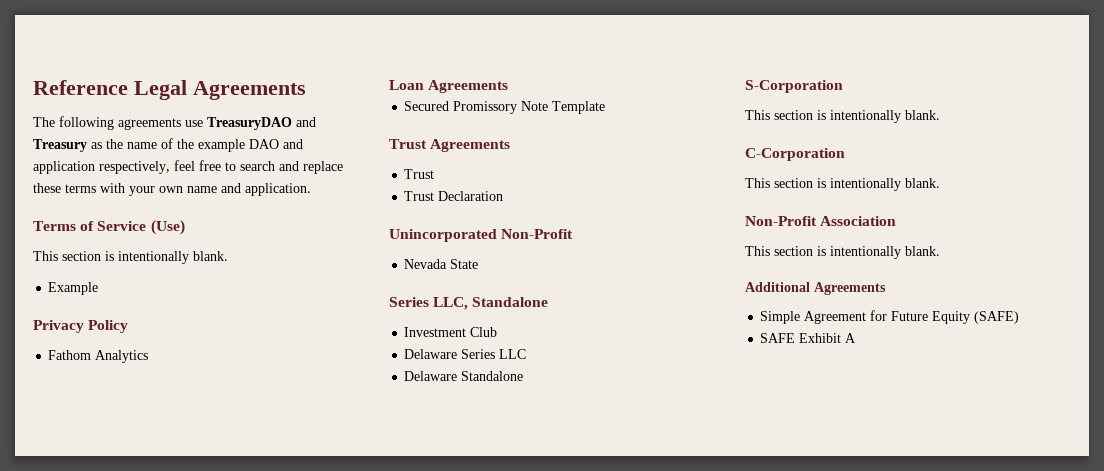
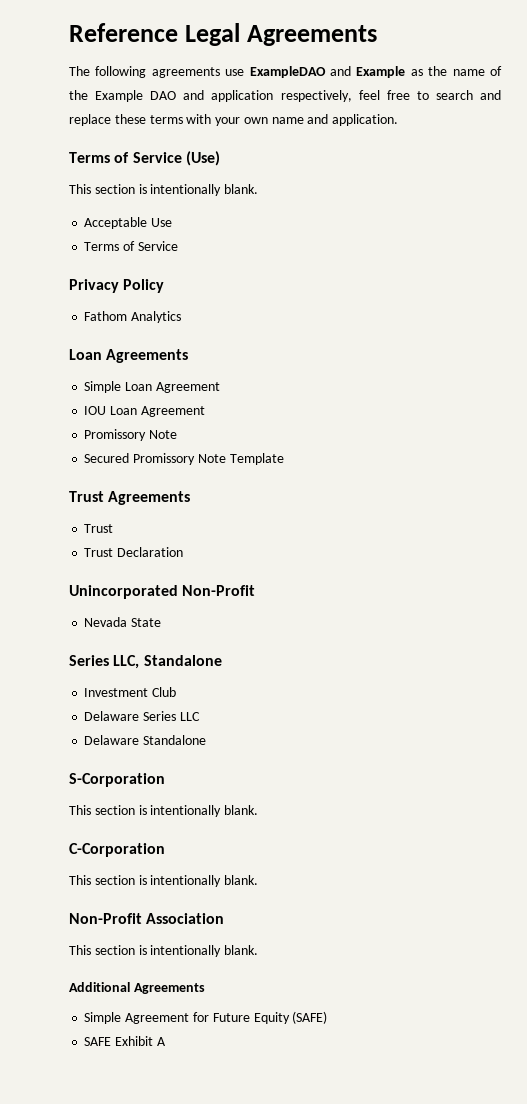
- The following agreements use TreasuryDAO and Treasury as the name of the example DAO and application respectively, feel free to search and replace these terms with your own name and application.
+ The following agreements use ExampleDAO and Example as the name of the Example DAO and application respectively, feel free to search and replace these terms with your own name and application.
- Example
+ Acceptable Use
+ Terms of Service
+ Simple Loan Agreement
+ IOU Loan Agreement
+ Promissory Note

